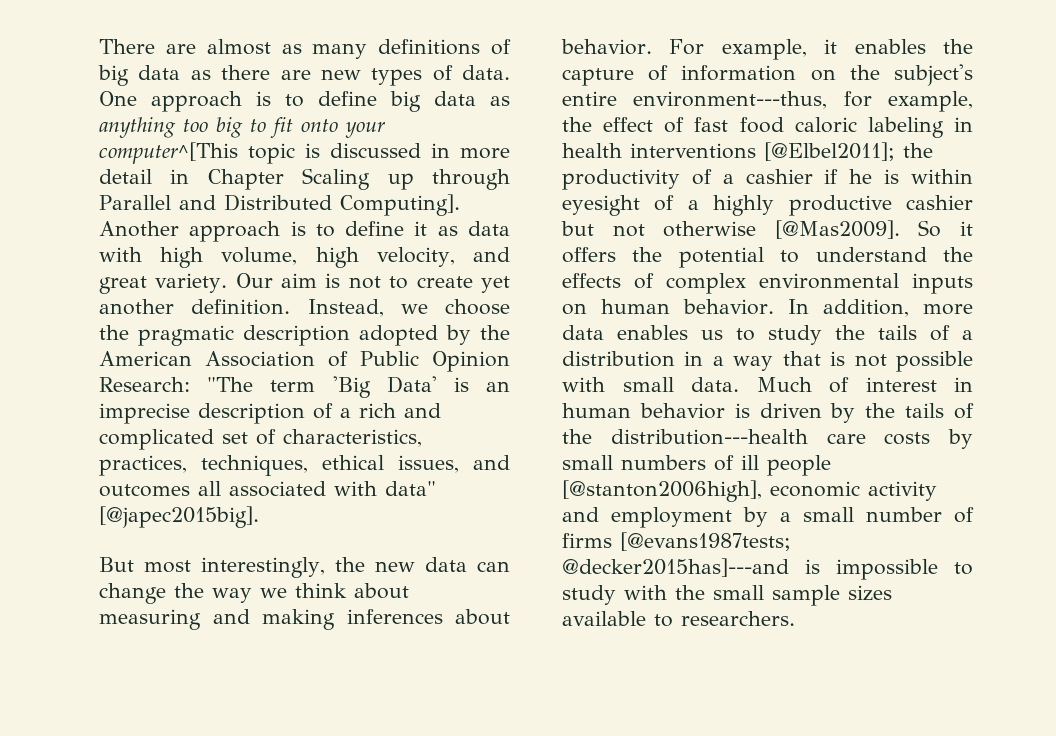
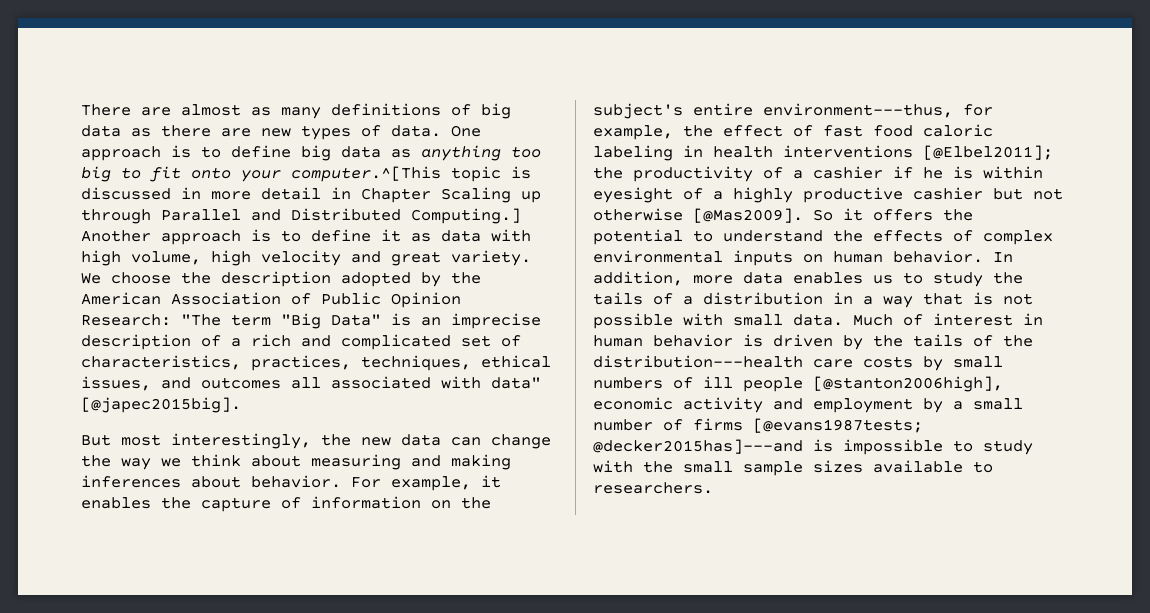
- One approach is to define big data as anything too big to fit onto your computer^[This topic is discussed in more detail in Chapter Scaling up through Parallel and Distributed Computing].
+ One approach is to define big data as anything too big to fit onto your computer.^[This topic is discussed in more detail in Chapter Scaling up through Parallel and Distributed Computing.]
- Another approach is to define it as data with high volume, high velocity, and great variety.
+ Another approach is to define it as data with high volume, high velocity and great variety.
- Our aim is not to create yet another definition. Instead, we choose the pragmatic description adopted by the American Association of Public Opinion Research: "The term 'Big Data' is an imprecise description of a rich and complicated set of characteristics, practices, techniques, ethical issues, and outcomes all associated with data" [@japec2015big].
+ We choose the description adopted by the American Association of Public Opinion Research: "The term "Big Data" is an imprecise description of a rich and complicated set of characteristics, practices, techniques, ethical issues, and outcomes all associated with data" [@japec2015big].

